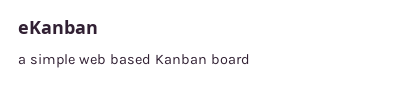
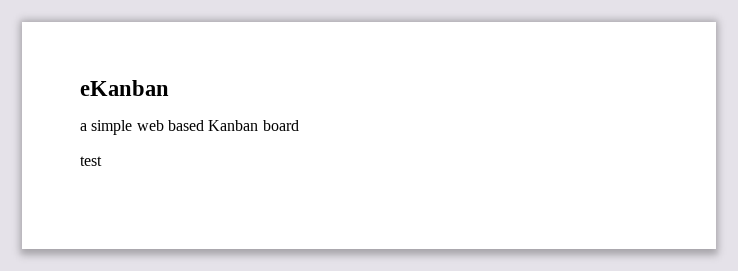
+ test

